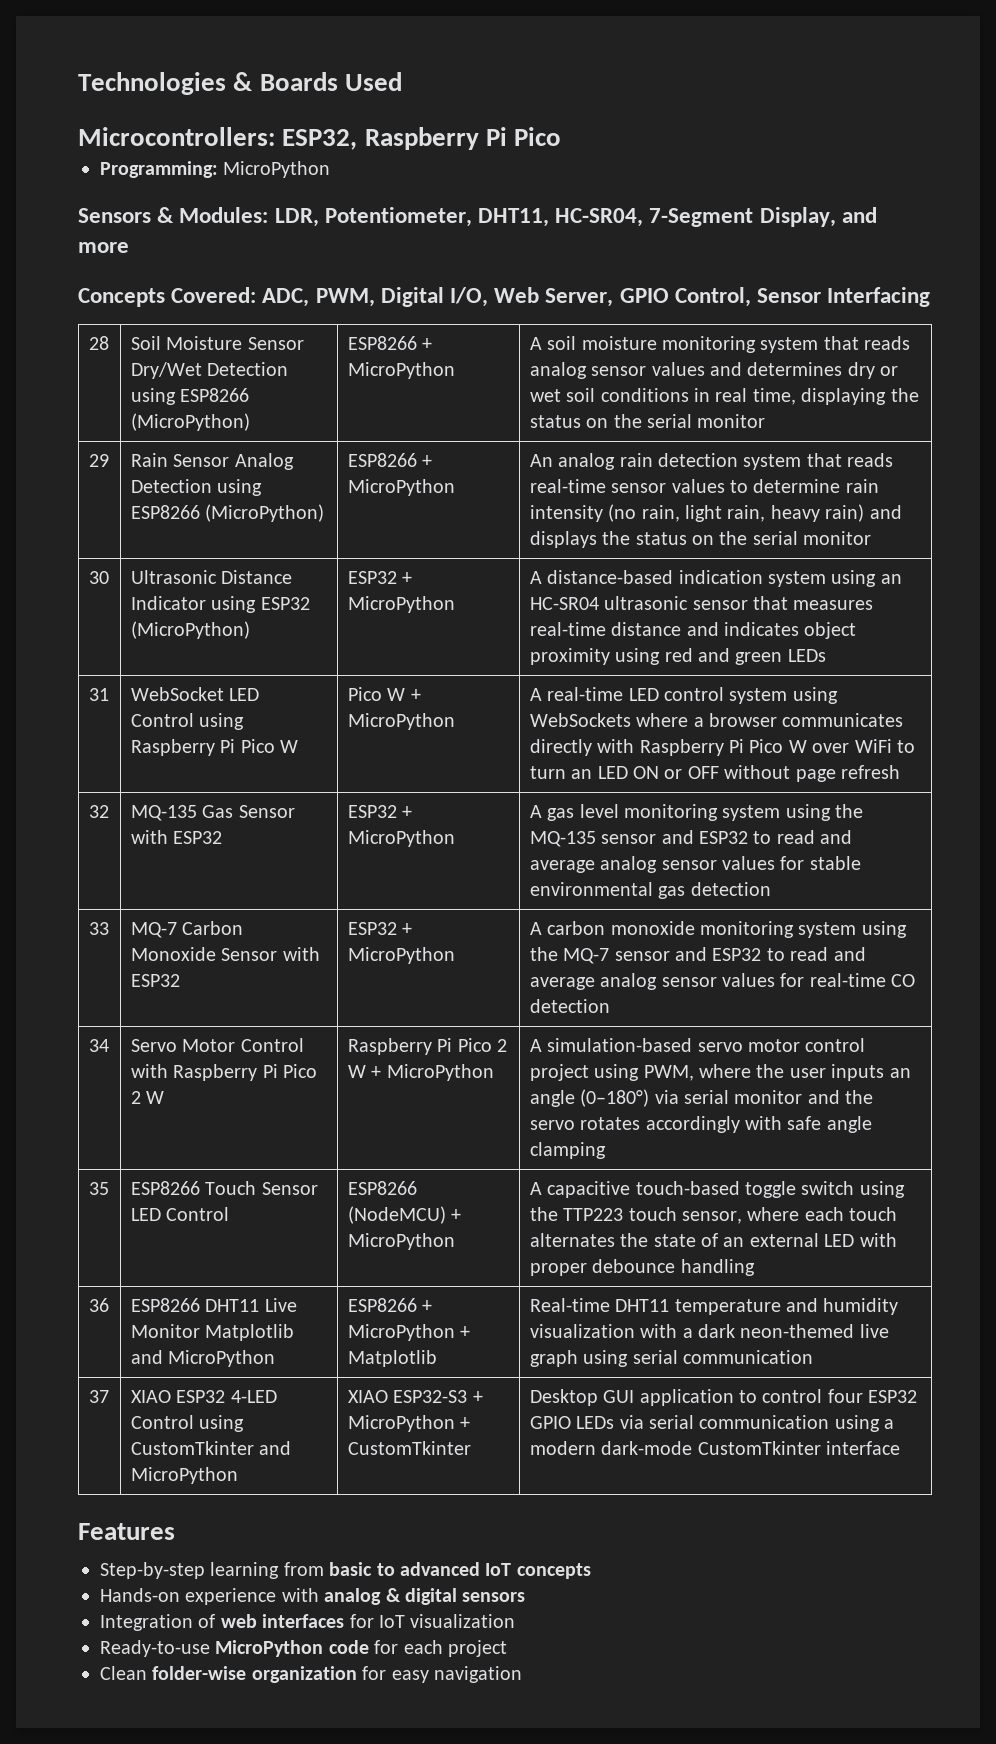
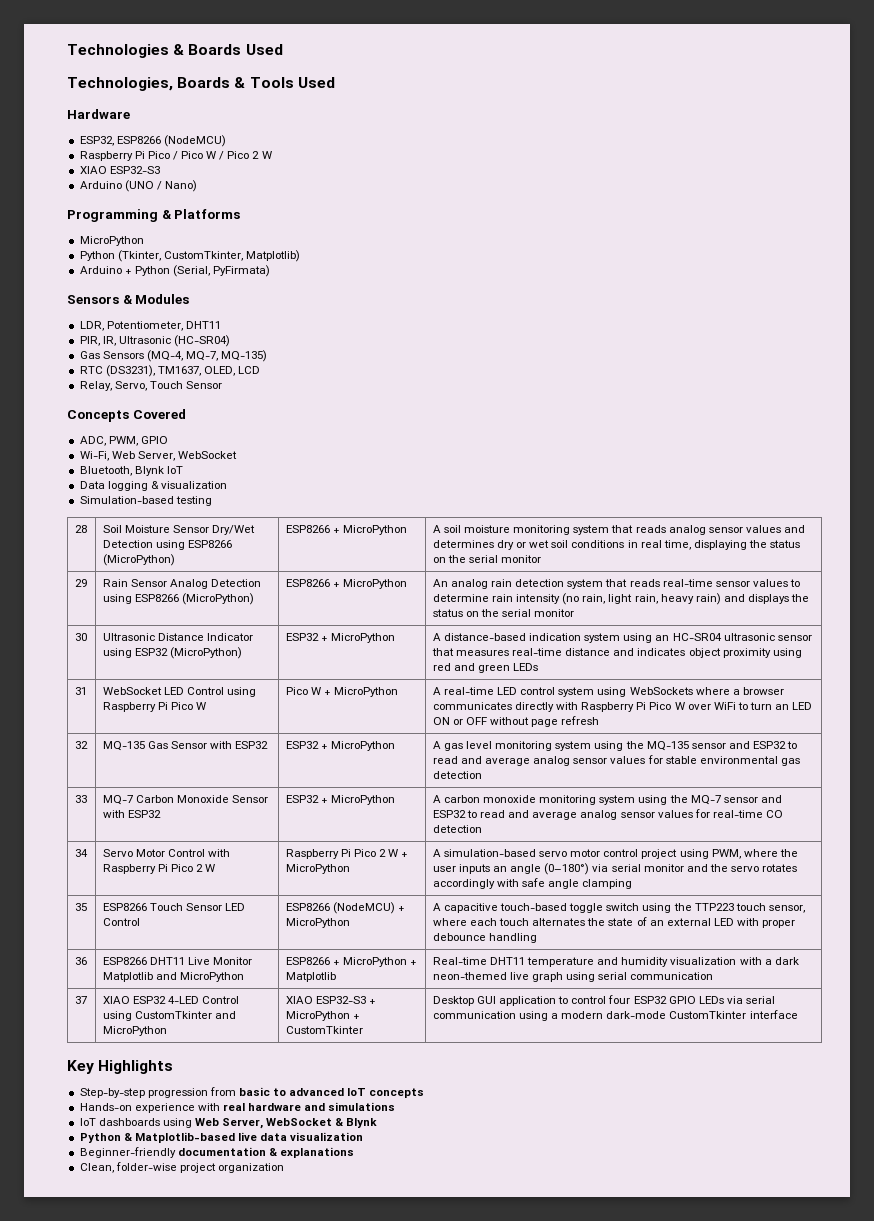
- Microcontrollers: ESP32, Raspberry Pi Pico
- Programming: MicroPython
+ Technologies, Boards & Tools Used
+ Hardware
+ ESP32, ESP8266 (NodeMCU)
+ Raspberry Pi Pico / Pico W / Pico 2 W
+ XIAO ESP32-S3
+ Arduino (UNO / Nano)
+ Programming & Platforms
+ MicroPython
+ Python (Tkinter, CustomTkinter, Matplotlib)
+ Arduino + Python (Serial, PyFirmata)
- Sensors & Modules: LDR, Potentiometer, DHT11, HC-SR04, 7-Segment Display, and more
+ Sensors & Modules
+ LDR, Potentiometer, DHT11
+ PIR, IR, Ultrasonic (HC-SR04)
+ Gas Sensors (MQ-4, MQ-7, MQ-135)
+ RTC (DS3231), TM1637, OLED, LCD
+ Relay, Servo, Touch Sensor
- Concepts Covered: ADC, PWM, Digital I/O, Web Server, GPIO Control, Sensor Interfacing
+ Concepts Covered
+ ADC, PWM, GPIO
+ Wi-Fi, Web Server, WebSocket
+ Bluetooth, Blynk IoT
+ Data logging & visualization
+ Simulation-based testing
- Features
+ Key Highlights
- Step-by-step learning from basic to advanced IoT concepts
+ Step-by-step progression from basic to advanced IoT concepts
- Hands-on experience with analog & digital sensors
- Integration of web interfaces for IoT visualization
- Ready-to-use MicroPython code for each project
- Clean folder-wise organization for easy navigation
+ Hands-on experience with real hardware and simulations
+ IoT dashboards using Web Server, WebSocket & Blynk
+ Python & Matplotlib-based live data visualization
+ Beginner-friendly documentation & explanations
+ Clean, folder-wise project organization

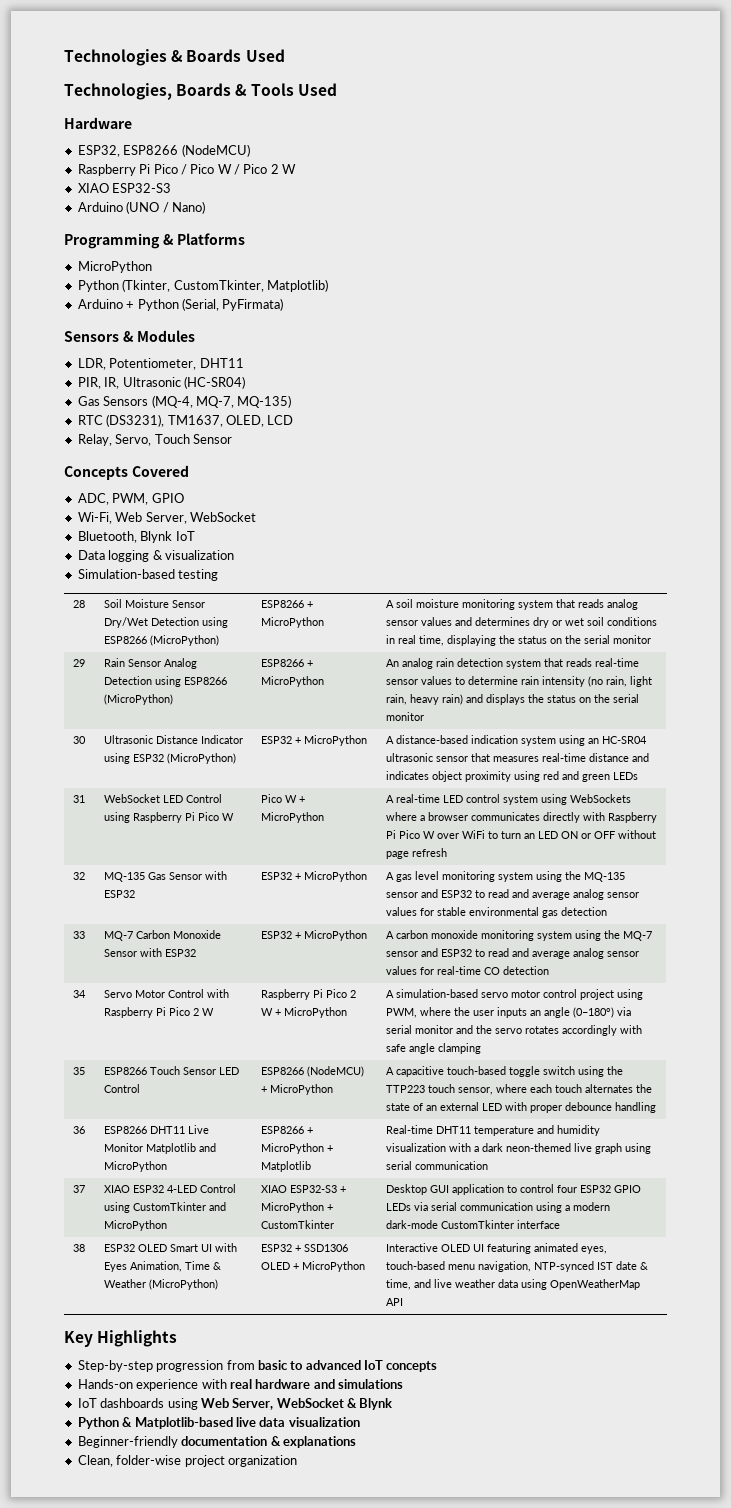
+ 38 | ESP32 OLED Smart UI with Eyes Animation, Time & Weather (MicroPython) | ESP32 + SSD1306 OLED + MicroPython | Interactive OLED UI featuring animated eyes, touch-based menu navigation, NTP-synced IST date & time, and live weather data using OpenWeatherMap API

